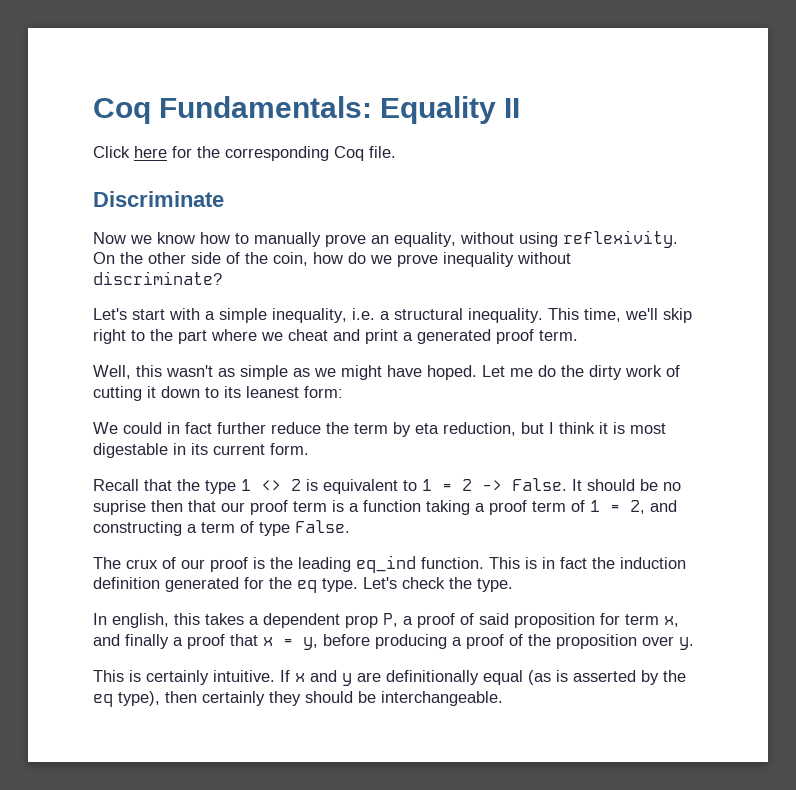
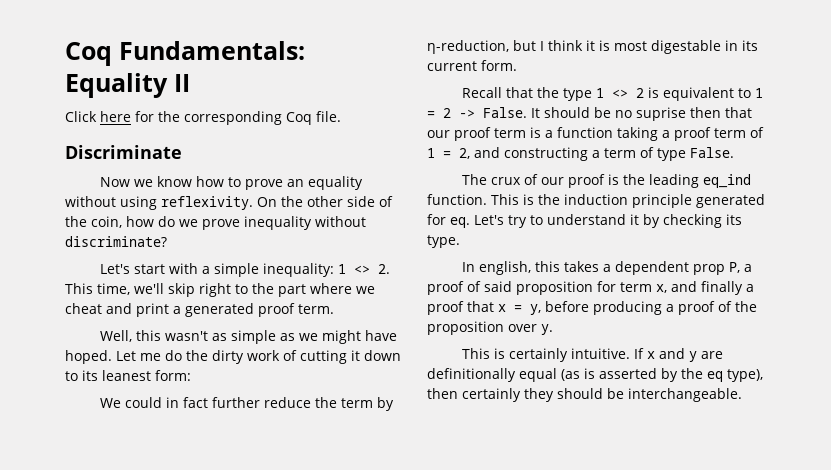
- Now we know how to manually prove an equality, without using reflexivity.
+ Now we know how to prove an equality without using reflexivity.
- Let's start with a simple inequality, i.e. a structural inequality. This time, we'll skip right to the part where we cheat and print a generated proof term.
+ Let's start with a simple inequality: 1 <> 2. This time, we'll skip right to the part where we cheat and print a generated proof term.
- We could in fact further reduce the term by eta reduction, but I think it is most digestable in its current form.
+ We could in fact further reduce the term by η-reduction, but I think it is most digestable in its current form.
- This is in fact the induction definition generated for the eq type. Let's check the type.
+ This is the induction principle generated for eq. Let's try to understand it by checking its type.

